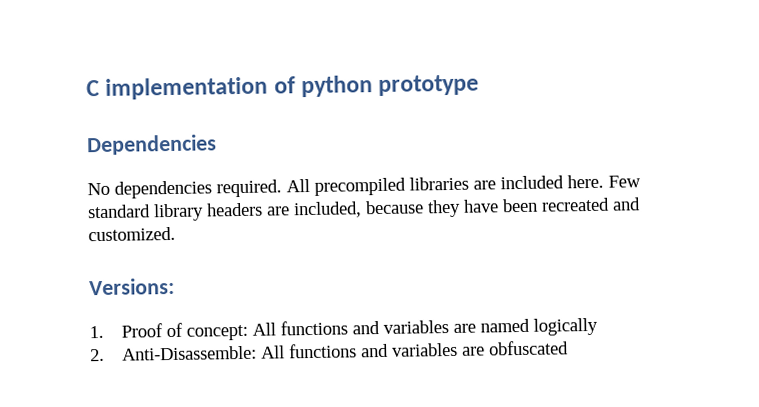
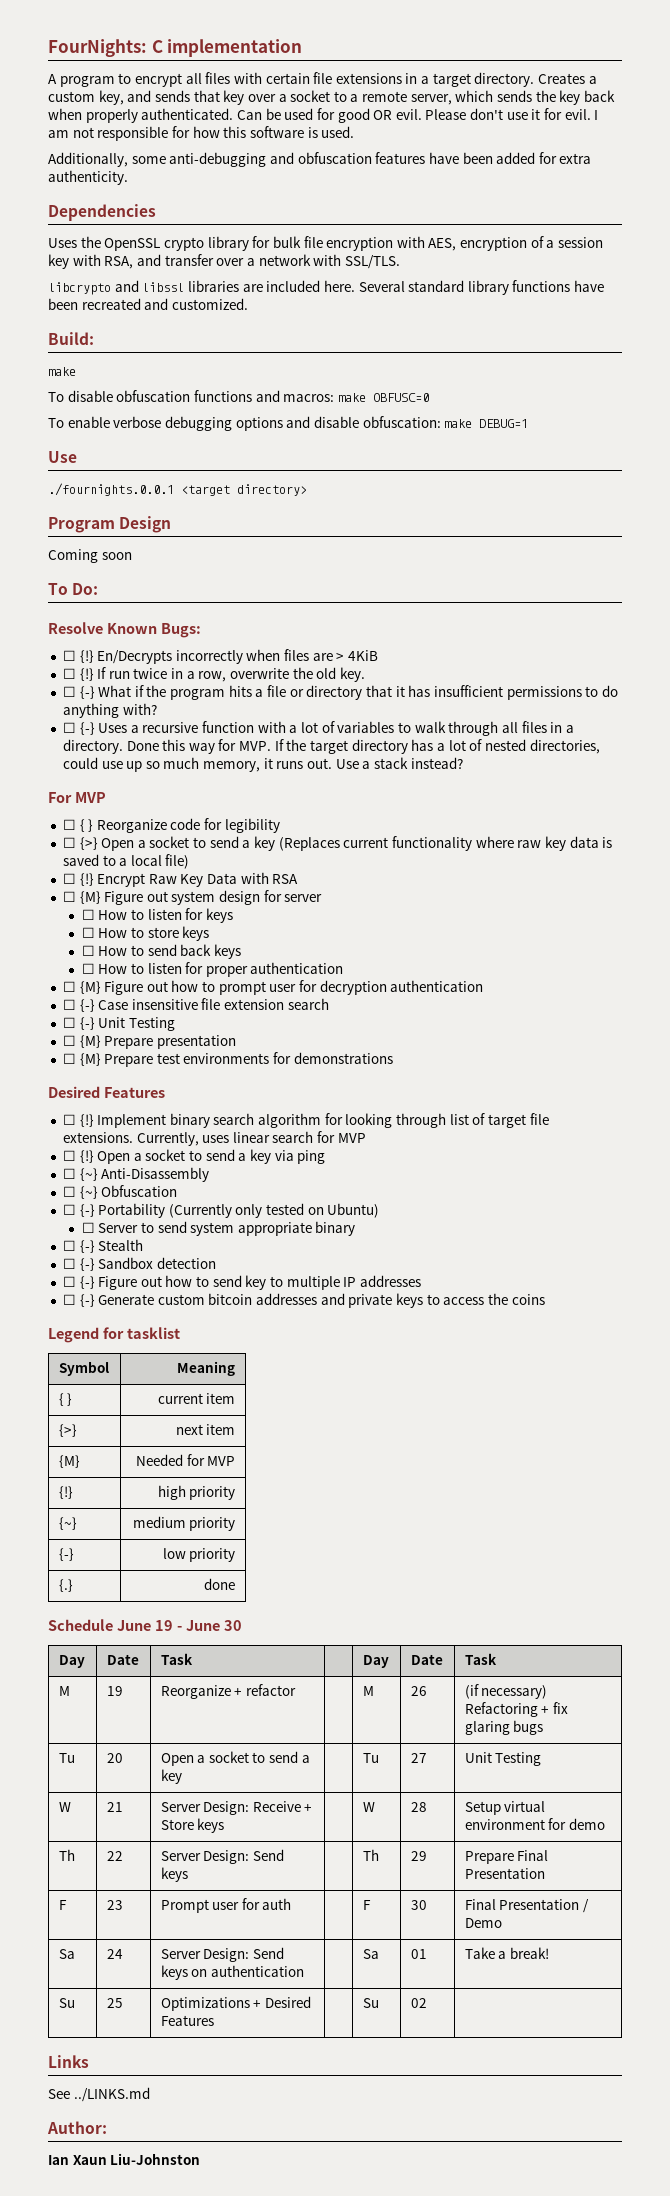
- C implementation of python prototype
+ FourNights: C implementation
+ A program to encrypt all files with certain file extensions in a target directory. Creates a custom key, and sends that key over a socket to a remote server, which sends the key back when properly authenticated. Can be used for good OR evil. Please don't use it for evil. I am not responsible for how this software is used.
+ Additionally, some anti-debugging and obfuscation features have been added for extra authenticity.
  Dependencies
- No dependencies required. All precompiled libraries are included here.
+ Uses the OpenSSL crypto library for bulk file encryption with AES, encryption of a session key with RSA, and transfer over a network with SSL/TLS.
+ libcrypto and libssl libraries are included here.
- Few standard library headers are included, because they have been recreated and customized.
+ Several standard library functions have been recreated and customized.
- Versions:
- 1. Proof of concept: All functions and variables are named logically
- 2. Anti-Disassemble: All functions and variables are obfuscated
+ Build:
+ make
+ To disable obfuscation functions and macros: make OBFUSC=0
+ To enable verbose debugging options and disable obfuscation: make DEBUG=1
+ Use
+ ./fournights.0.0.1 <target directory>
+ Program Design
+ Coming soon
+ To Do:
+ Resolve Known Bugs:
+ ☐ {!} En/Decrypts incorrectly when files are > 4KiB
+ ☐ {!} If run twice in a row, overwrite the old key.
+ ☐ {-} What if the program hits a file or directory that it has insufficient permissions to do anything with?
+ ☐ {-} Uses a recursive function with a lot of variables to walk through all files in a directory. Done this way for MVP. If the target directory has a lot of nested directories, could use up so much memory, it runs out. Use a stack instead?
+ For MVP
+ ☐ { } Reorganize code for legibility
+ ☐ {>} Open a socket to send a key (Replaces current functionality where raw key data is saved to a local file)
+ ☐ {!} Encrypt Raw Key Data with RSA
+ ☐ {M} Figure out system design for server
+ ☐ How to listen for keys
+ ☐ How to store keys
+ ☐ How to send back keys
+ ☐ How to listen for proper authentication
+ ☐ {M} Figure out how to prompt user for decryption authentication
+ ☐ {-} Case insensitive file extension search
+ ☐ {-} Unit Testing
+ ☐ {M} Prepare presentation
+ ☐ {M} Prepare test environments for demonstrations
+ Desired Features
+ ☐ {!} Implement binary search algorithm for looking through list of target file extensions. Currently, uses linear search for MVP
+ ☐ {!} Open a socket to send a key via ping
+ ☐ {~} Anti-Disassembly
+ ☐ {~} Obfuscation
+ ☐ {-} Portability (Currently only tested on Ubuntu)
+ ☐ Server to send system appropriate binary
+ ☐ {-} Stealth
+ ☐ {-} Sandbox detection
+ ☐ {-} Figure out how to send key to multiple IP addresses
+ ☐ {-} Generate custom bitcoin addresses and private keys to access the coins
+ Legend for tasklist
+ Symbol | Meaning
+ { } | current item
+ {>} | next item
+ {M} | Needed for MVP
+ {!} | high priority
+ {~} | medium priority
+ {-} | low priority
+ {.} | done
+ Schedule June 19 - June 30
+ Day | Date | Task | | Day | Date | Task
+ M | 19 | Reorganize + refactor | | M | 26 | (if necessary) Refactoring + fix glaring bugs
+ Tu | 20 | Open a socket to send a key | | Tu | 27 | Unit Testing
+ W | 21 | Server Design: Receive + Store keys | | W | 28 | Setup virtual environment for demo
+ Th | 22 | Server Design: Send keys | | Th | 29 | Prepare Final Presentation
+ F | 23 | Prompt user for auth | | F | 30 | Final Presentation / Demo
+ Sa | 24 | Server Design: Send keys on authentication | | Sa | 01 | Take a break!
+ Su | 25 | Optimizations + Desired Features | | Su | 02 |
+ Links
+ See ../LINKS.md
+ Author:
+ Ian Xaun Liu-Johnston

